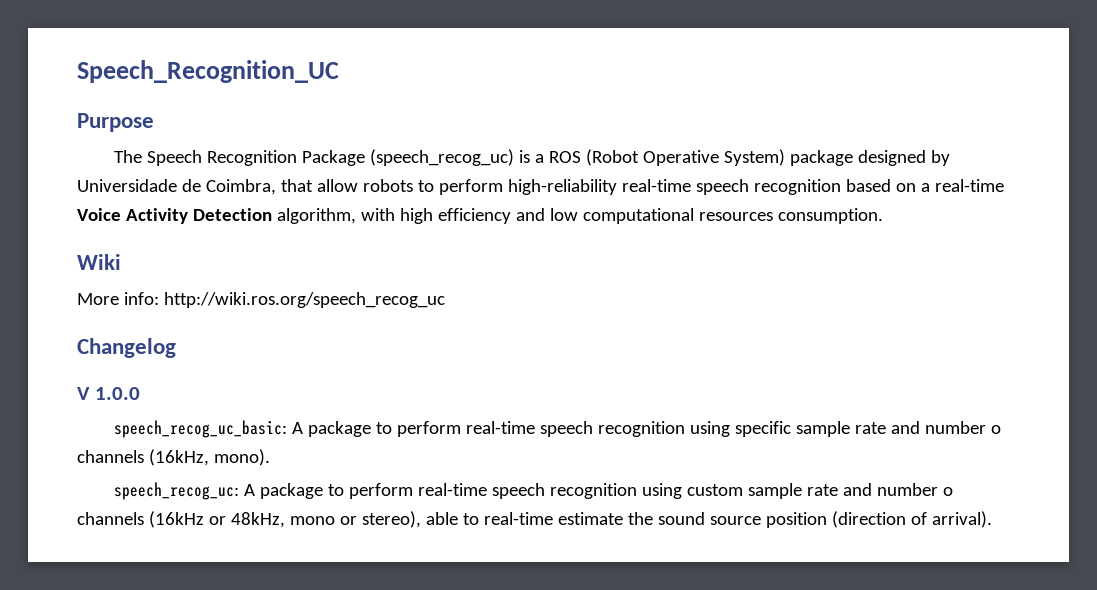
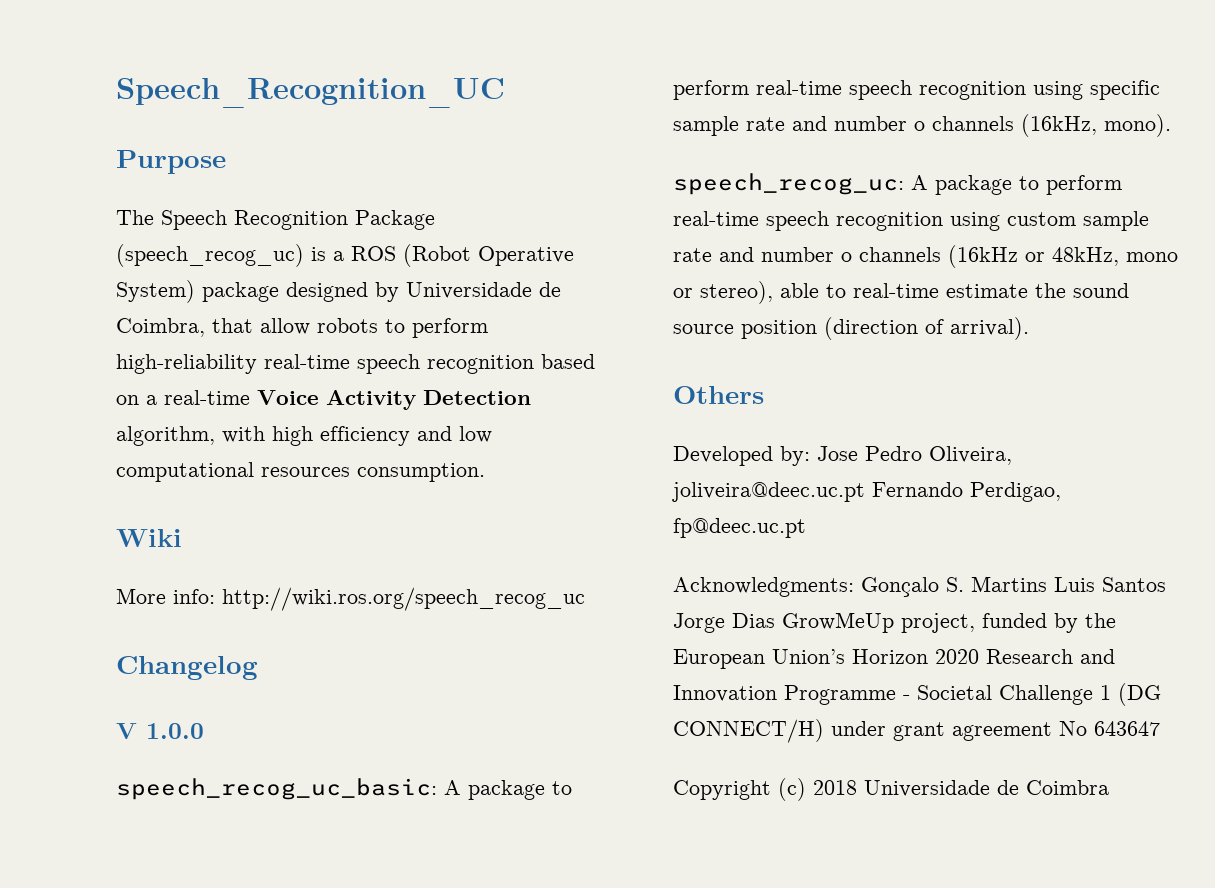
+ Others
+ Developed by: Jose Pedro Oliveira, joliveira@deec.uc.pt Fernando Perdigao, fp@deec.uc.pt
+ Acknowledgments: Gonçalo S. Martins Luis Santos Jorge Dias GrowMeUp project, funded by the European Union’s Horizon 2020 Research and Innovation Programme - Societal Challenge 1 (DG CONNECT/H) under grant agreement No 643647
+ Copyright (c) 2018 Universidade de Coimbra

